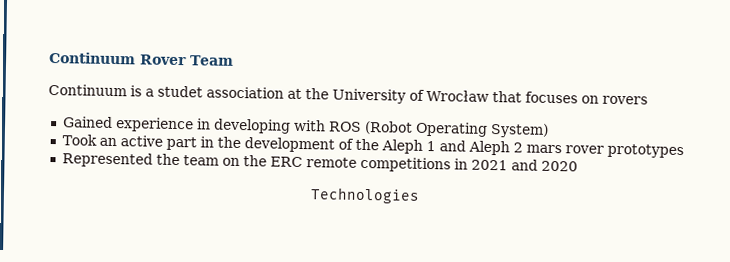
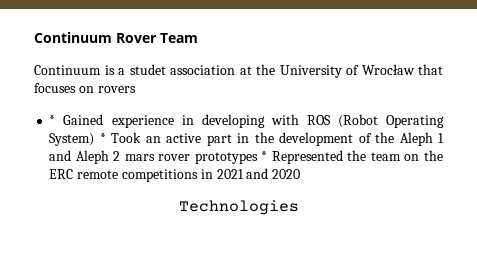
- Gained experience in developing with ROS (Robot Operating System)
- Took an active part in the development of the Aleph 1 and Aleph 2 mars rover prototypes
- Represented the team on the ERC remote competitions in 2021 and 2020
+ * Gained experience in developing with ROS (Robot Operating System) * Took an active part in the development of the Aleph 1 and Aleph 2 mars rover prototypes * Represented the team on the ERC remote competitions in 2021 and 2020

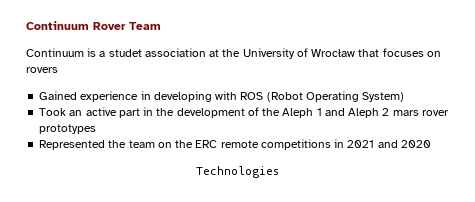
- * Gained experience in developing with ROS (Robot Operating System) * Took an active part in the development of the Aleph 1 and Aleph 2 mars rover prototypes * Represented the team on the ERC remote competitions in 2021 and 2020
+ Gained experience in developing with ROS (Robot Operating System)
+ Took an active part in the development of the Aleph 1 and Aleph 2 mars rover prototypes
+ Represented the team on the ERC remote competitions in 2021 and 2020

